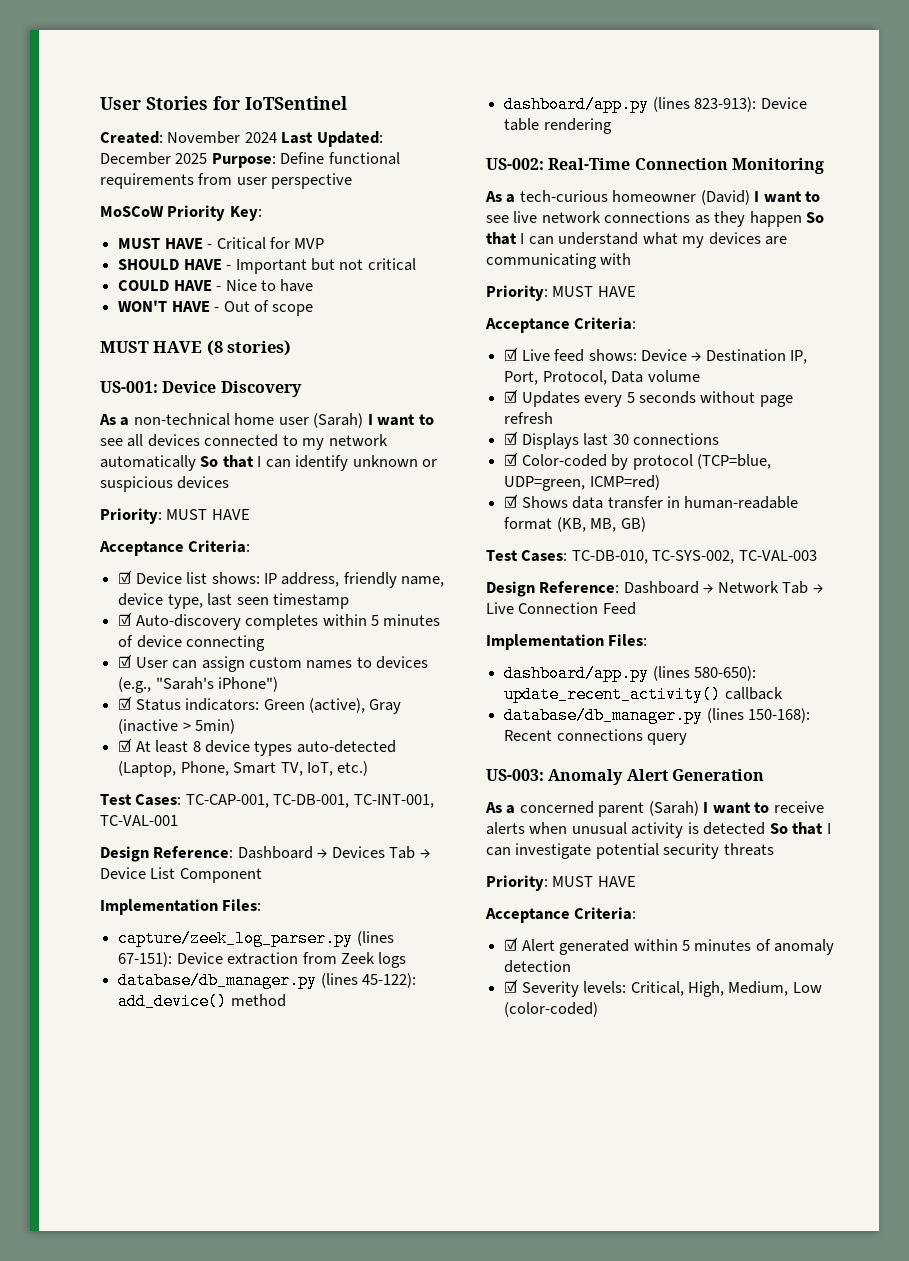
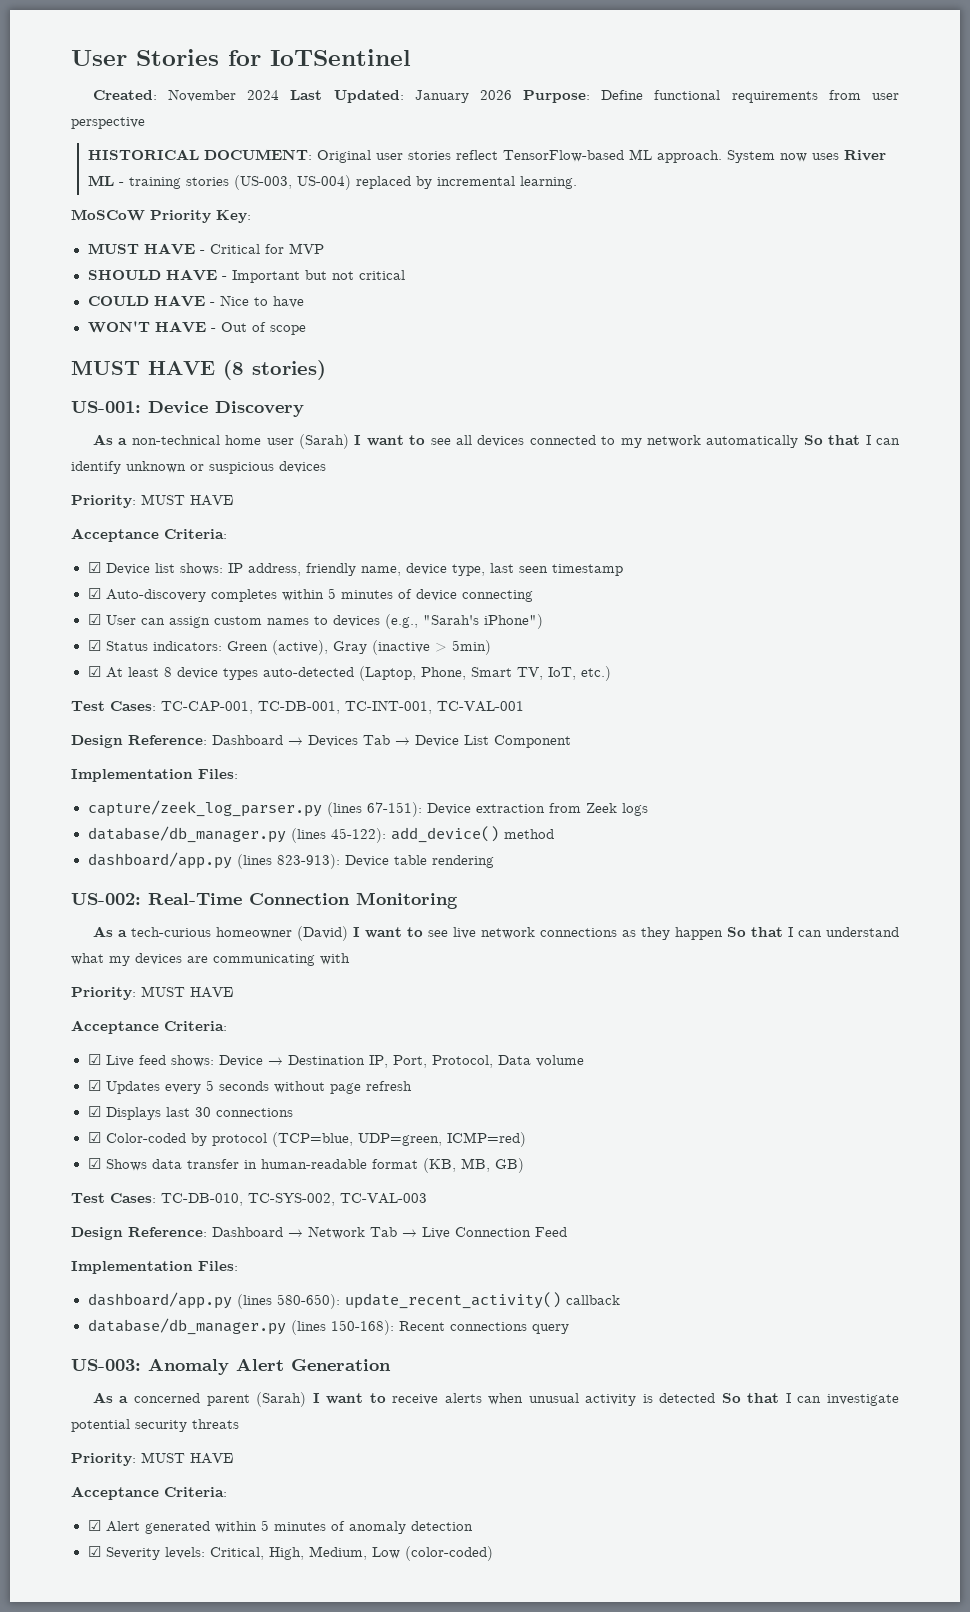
- Created: November 2024 Last Updated: December 2025 Purpose: Define functional requirements from user perspective
+ Created: November 2024 Last Updated: January 2026 Purpose: Define functional requirements from user perspective
+ HISTORICAL DOCUMENT: Original user stories reflect TensorFlow-based ML approach. System now uses River ML - training stories (US-003, US-004) replaced by incremental learning.

